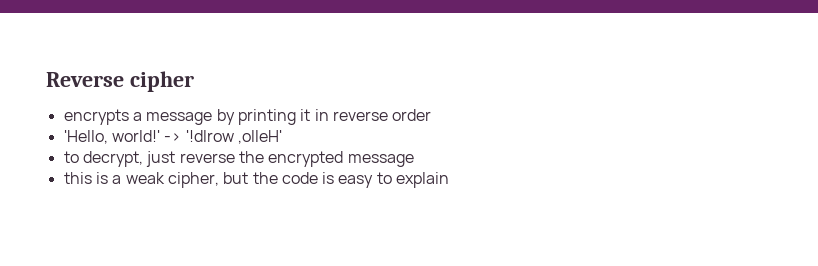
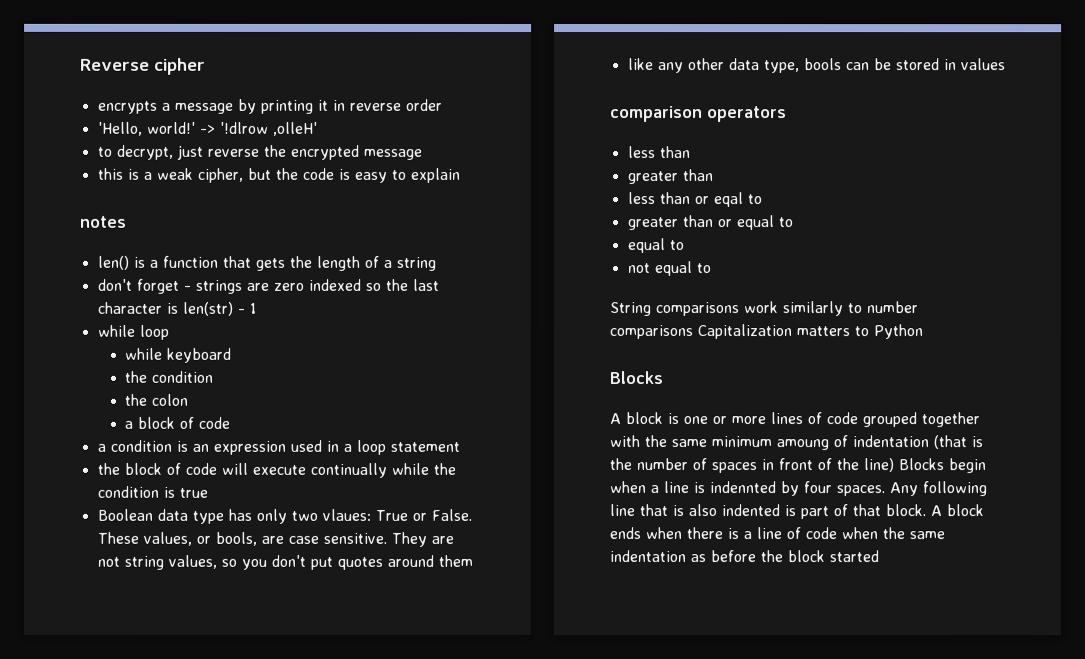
+ notes
+ len() is a function that gets the length of a string
+ don't forget - strings are zero indexed so the last character is len(str) - 1
+ while loop
+ while keyboard
+ the condition
+ the colon
+ a block of code
+ a condition is an expression used in a loop statement
+ the block of code will execute continually while the condition is true
+ Boolean data type has only two vlaues: True or False. These values, or bools, are case sensitive. They are not string values, so you don't put quotes around them
+ like any other data type, bools can be stored in values
+ comparison operators
+ less than
+ greater than
+ less than or eqal to
+ greater than or equal to
+ equal to
+ not equal to
+ String comparisons work similarly to number comparisons Capitalization matters to Python
+ Blocks
+ A block is one or more lines of code grouped together with the same minimum amoung of indentation (that is the number of spaces in front of the line) Blocks begin when a line is indennted by four spaces. Any following line that is also indented is part of that block. A block ends when there is a line of code when the same indentation as before the block started

